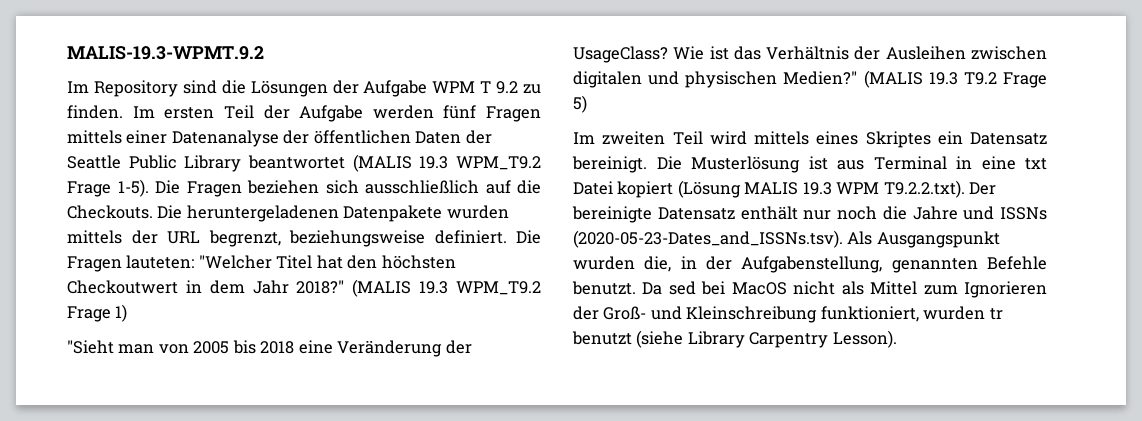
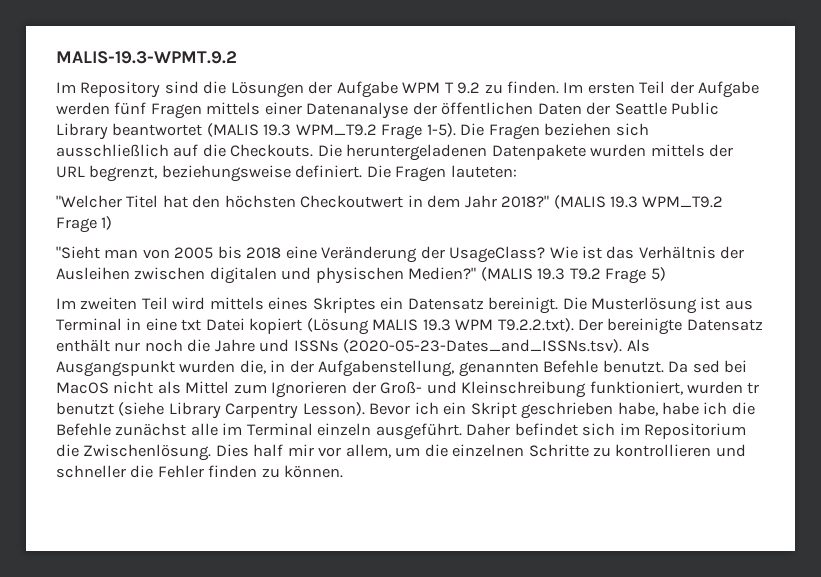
- Die Fragen lauteten: "Welcher Titel hat den höchsten Checkoutwert in dem Jahr 2018?"
+ Die Fragen lauteten:
+ "Welcher Titel hat den höchsten Checkoutwert in dem Jahr 2018?"
+ Bevor ich ein Skript geschrieben habe, habe ich die Befehle zunächst alle im Terminal einzeln ausgeführt. Daher befindet sich im Repositorium die Zwischenlösung. Dies half mir vor allem, um die einzelnen Schritte zu kontrollieren und schneller die Fehler finden zu können.

